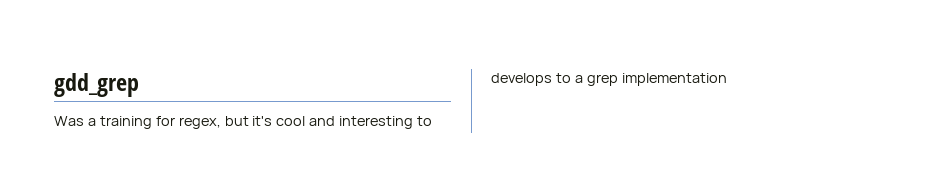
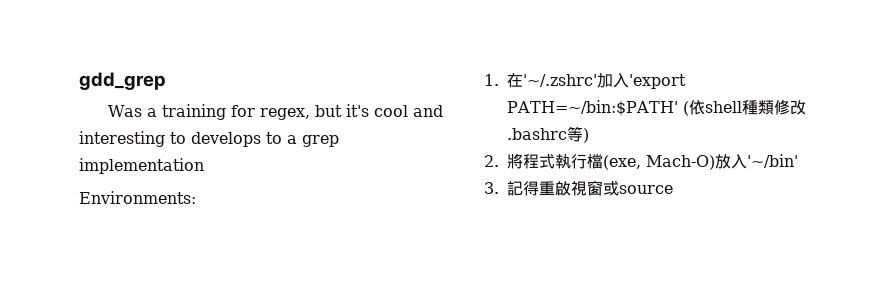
+ Environments:
+ 1.在'~/.zshrc'加入'export PATH=~/bin:$PATH' (依shell種類修改.bashrc等)
+ 2.將程式執行檔(exe, Mach-O)放入'~/bin'
+ 3.記得重啟視窗或source

